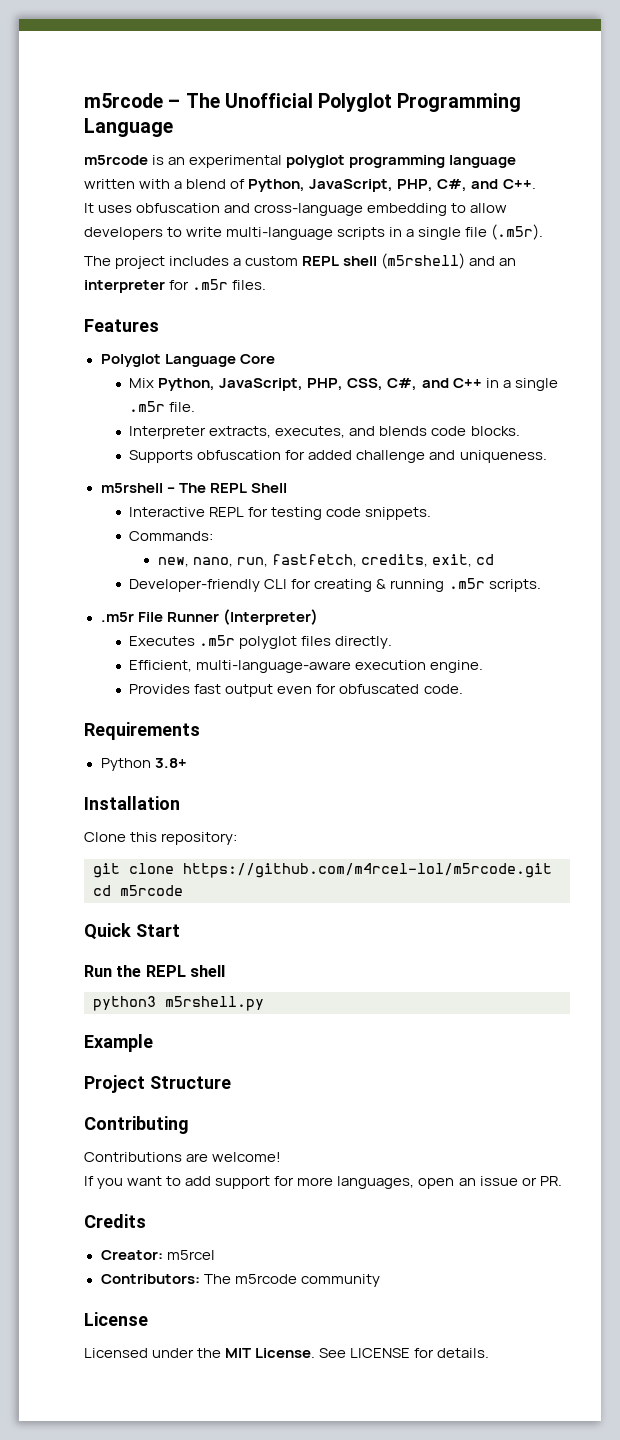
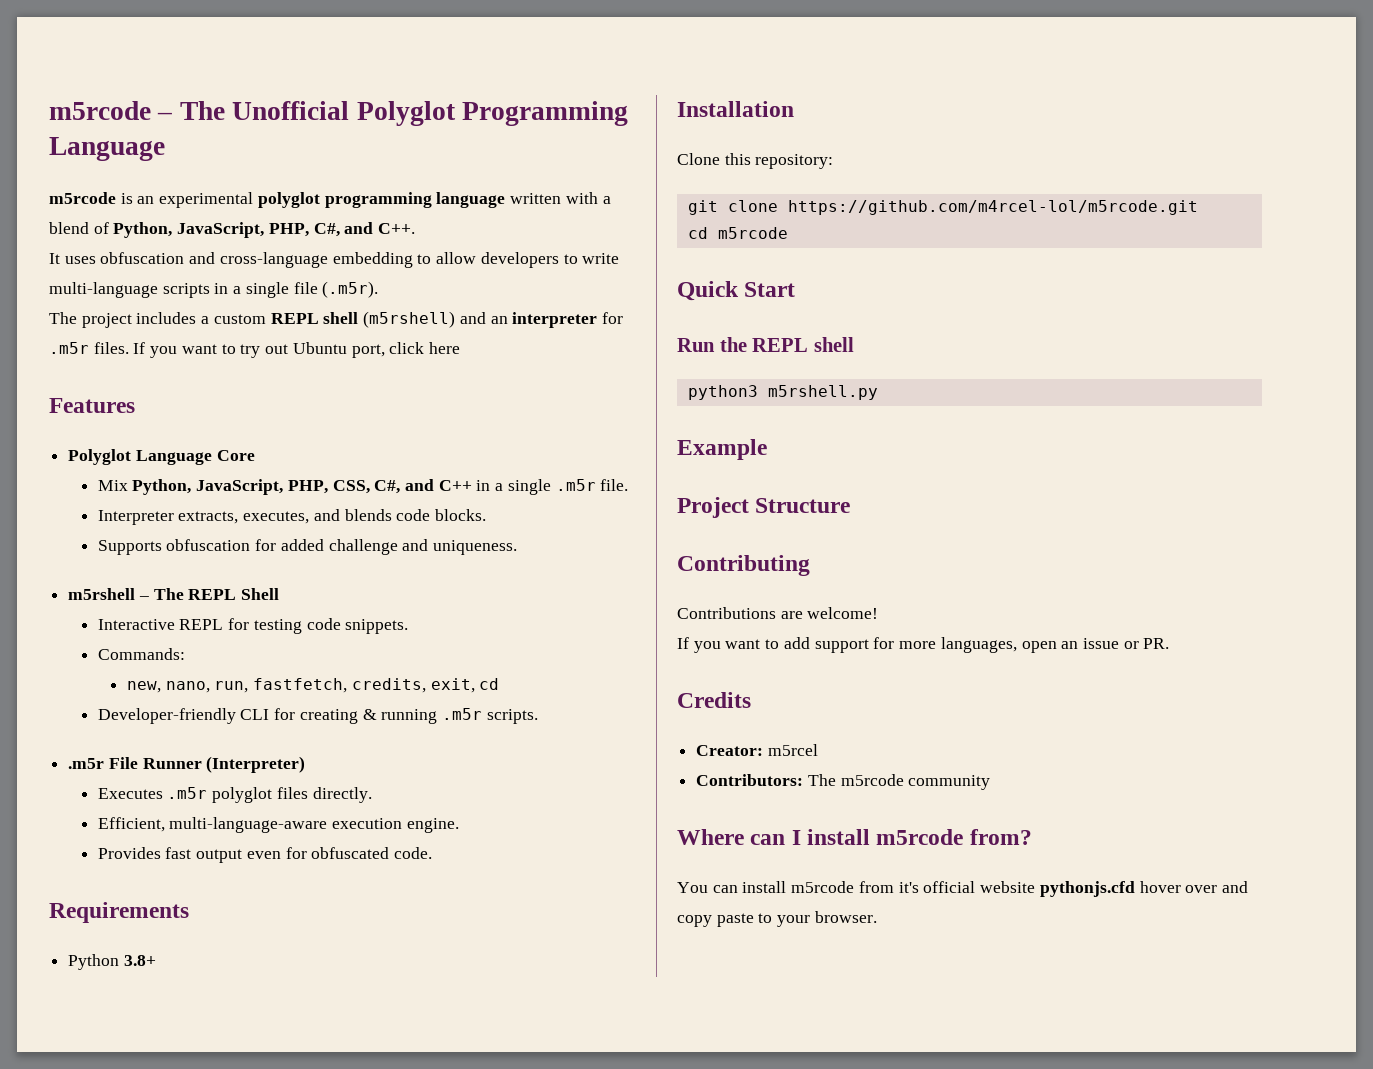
+ If you want to try out Ubuntu port, click here
- License
- Licensed under the MIT License. See LICENSE for details.
+ Where can I install m5rcode from?
+ You can install m5rcode from it's official website pythonjs.cfd hover over and copy paste to your browser.

